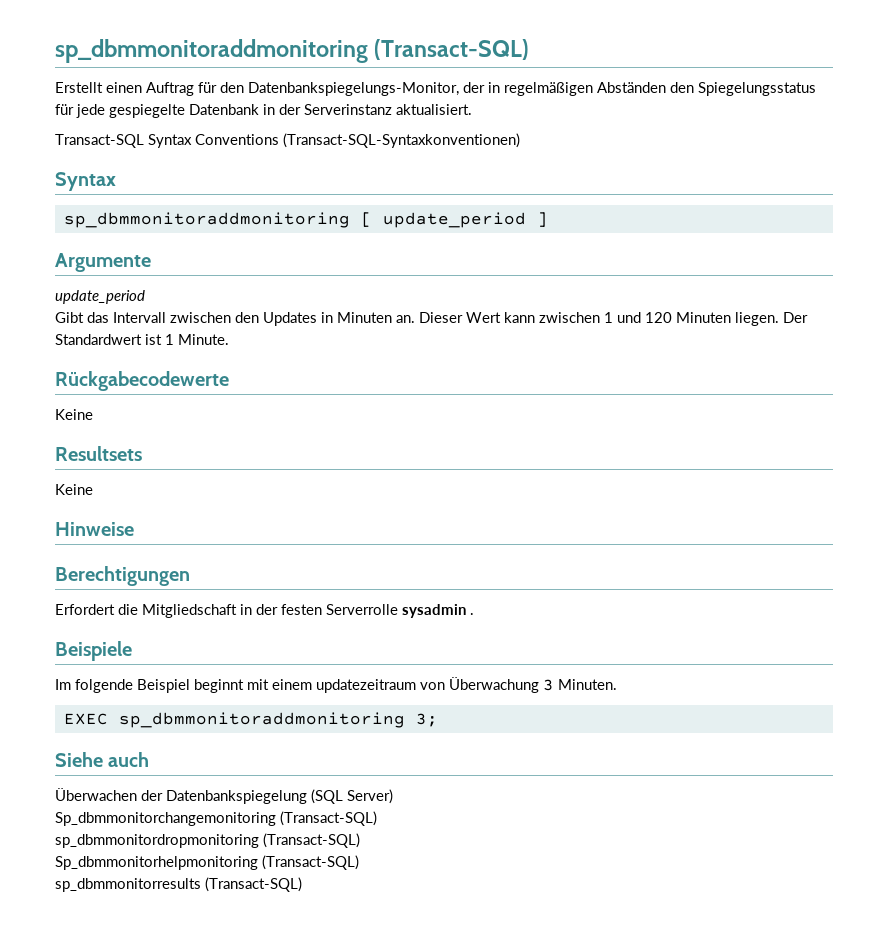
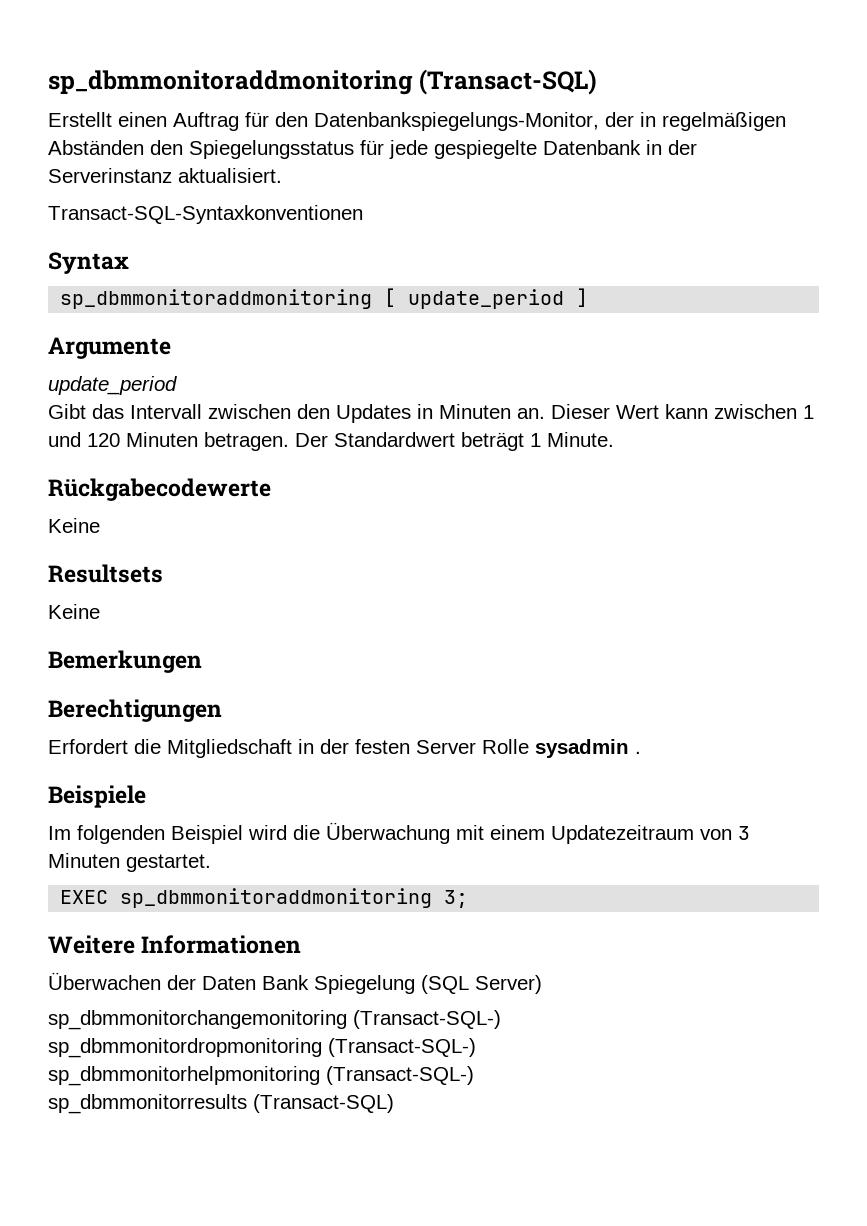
- Transact-SQL Syntax Conventions (Transact-SQL-Syntaxkonventionen)
+ Transact-SQL-Syntaxkonventionen
- Dieser Wert kann zwischen 1 und 120 Minuten liegen.
+ Dieser Wert kann zwischen 1 und 120 Minuten betragen.
- Der Standardwert ist 1 Minute.
+ Der Standardwert beträgt 1 Minute.
- Hinweise
+ Bemerkungen
- Erfordert die Mitgliedschaft in der festen Serverrolle sysadmin .
+ Erfordert die Mitgliedschaft in der festen Server Rolle sysadmin .
- Im folgende Beispiel beginnt mit einem updatezeitraum von Überwachung 3 Minuten.
+ Im folgenden Beispiel wird die Überwachung mit einem Updatezeitraum von 3 Minuten gestartet.
- Siehe auch
+ Weitere Informationen
- Überwachen der Datenbankspiegelung (SQL Server)
+ Überwachen der Daten Bank Spiegelung (SQL Server)
- Sp_dbmmonitorchangemonitoring (Transact-SQL)
+ sp_dbmmonitorchangemonitoring (Transact-SQL-)
- sp_dbmmonitordropmonitoring (Transact-SQL)
- Sp_dbmmonitorhelpmonitoring (Transact-SQL)
+ sp_dbmmonitordropmonitoring (Transact-SQL-)
+ sp_dbmmonitorhelpmonitoring (Transact-SQL-)

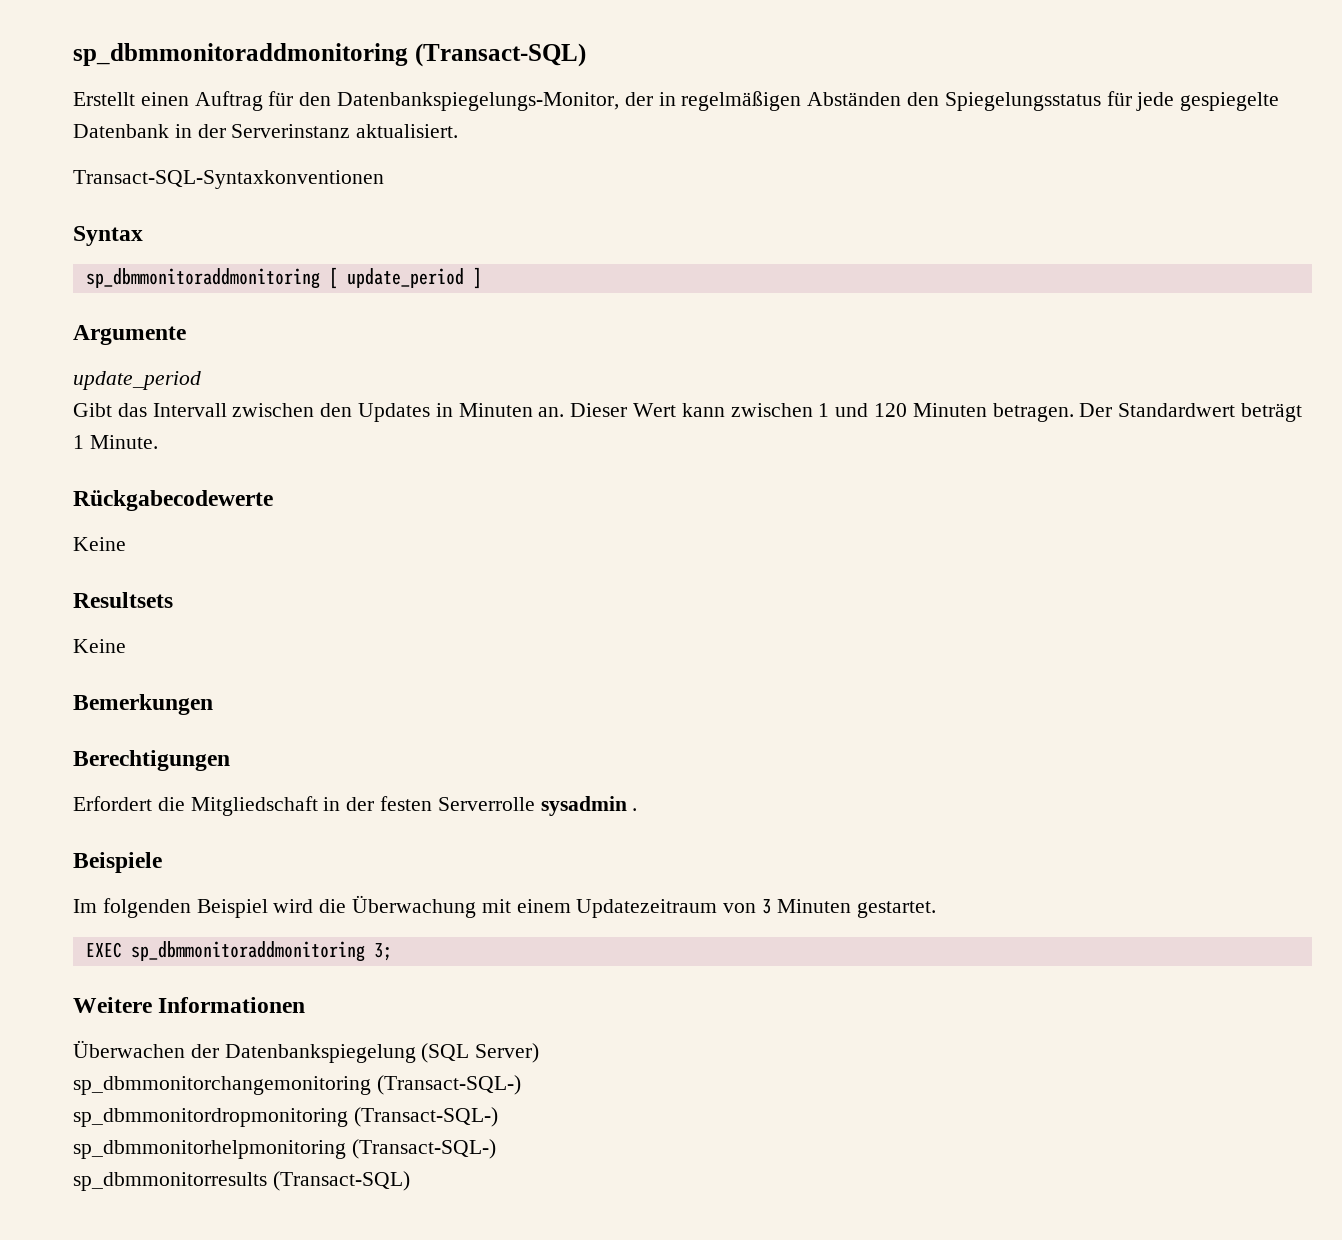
- Erfordert die Mitgliedschaft in der festen Server Rolle sysadmin .
+ Erfordert die Mitgliedschaft in der festen Serverrolle sysadmin .
- Überwachen der Daten Bank Spiegelung (SQL Server)
+ Überwachen der Datenbankspiegelung (SQL Server)

